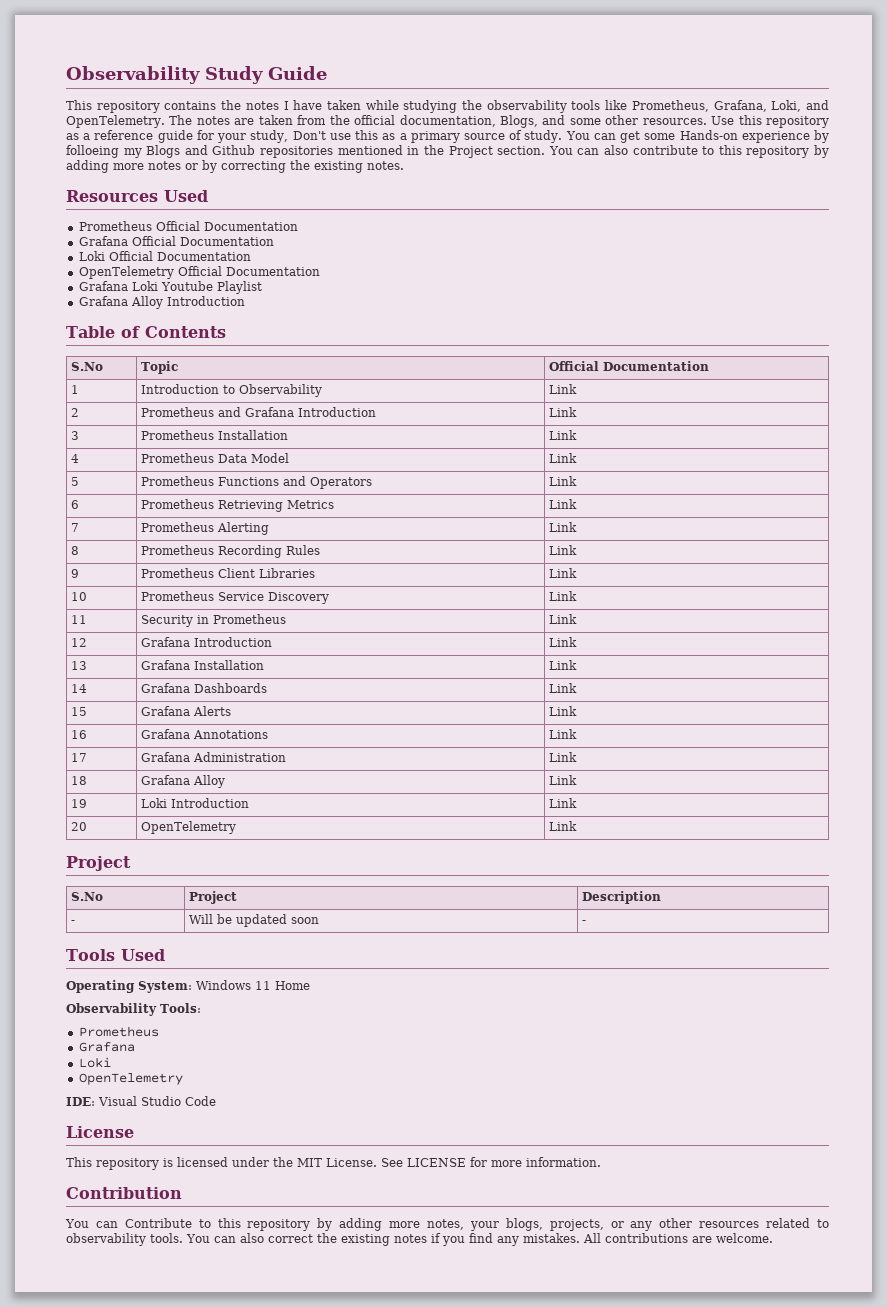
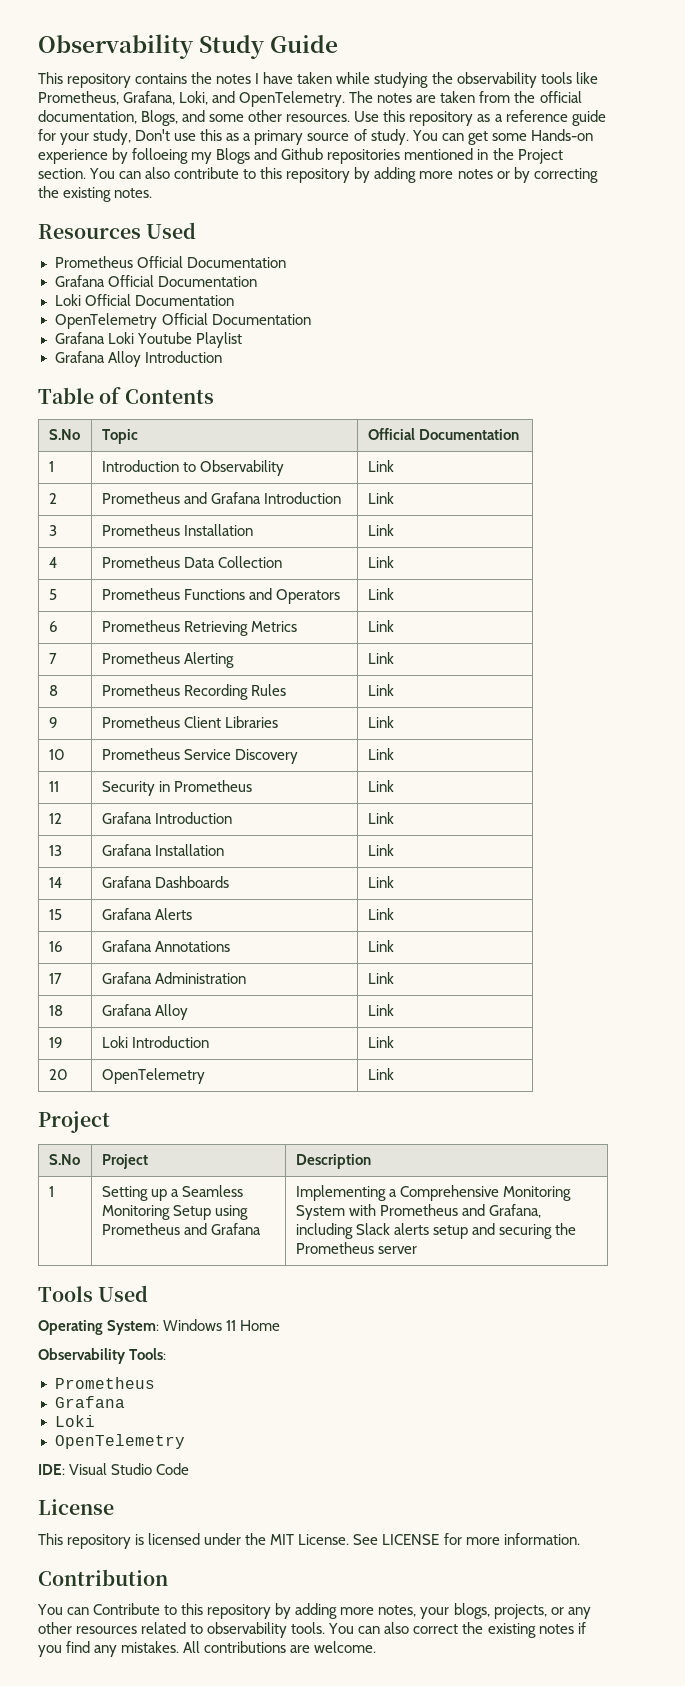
- 4 | Prometheus Data Model | Link
+ 4 | Prometheus Data Collection | Link
- - | Will be updated soon | -
+ 1 | Setting up a Seamless Monitoring Setup using Prometheus and Grafana | Implementing a Comprehensive Monitoring System with Prometheus and Grafana, including Slack alerts setup and securing the Prometheus server

